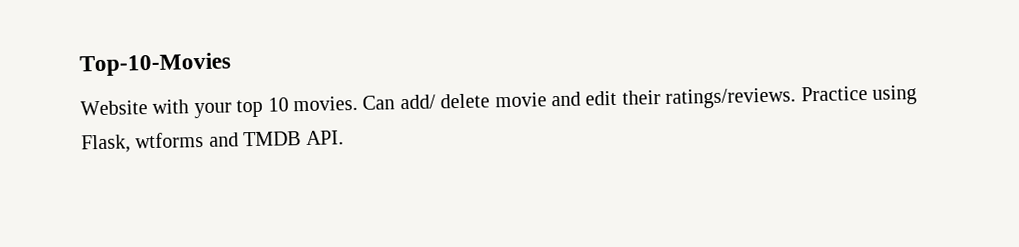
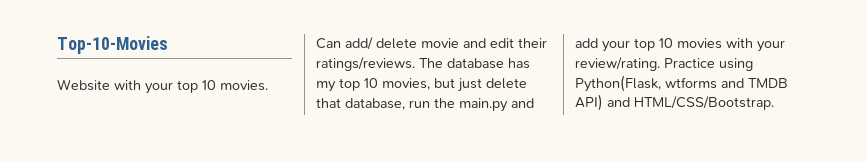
+ The database has my top 10 movies, but just delete that database, run the main.py and add your top 10 movies with your review/rating.
- Practice using Flask, wtforms and TMDB API.
+ Practice using Python(Flask, wtforms and TMDB API) and HTML/CSS/Bootstrap.

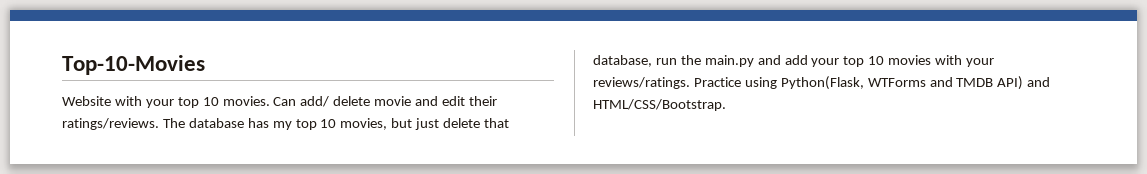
- The database has my top 10 movies, but just delete that database, run the main.py and add your top 10 movies with your review/rating.
+ The database has my top 10 movies, but just delete that database, run the main.py and add your top 10 movies with your reviews/ratings.
- Practice using Python(Flask, wtforms and TMDB API) and HTML/CSS/Bootstrap.
+ Practice using Python(Flask, WTForms and TMDB API) and HTML/CSS/Bootstrap.

